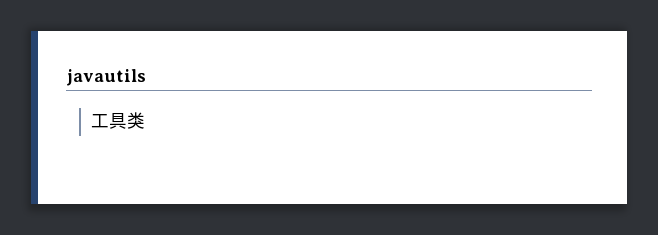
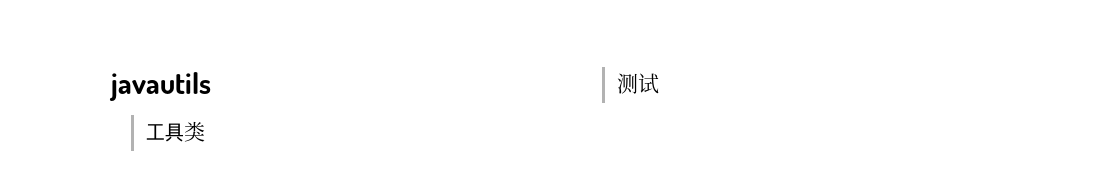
+ 测试

